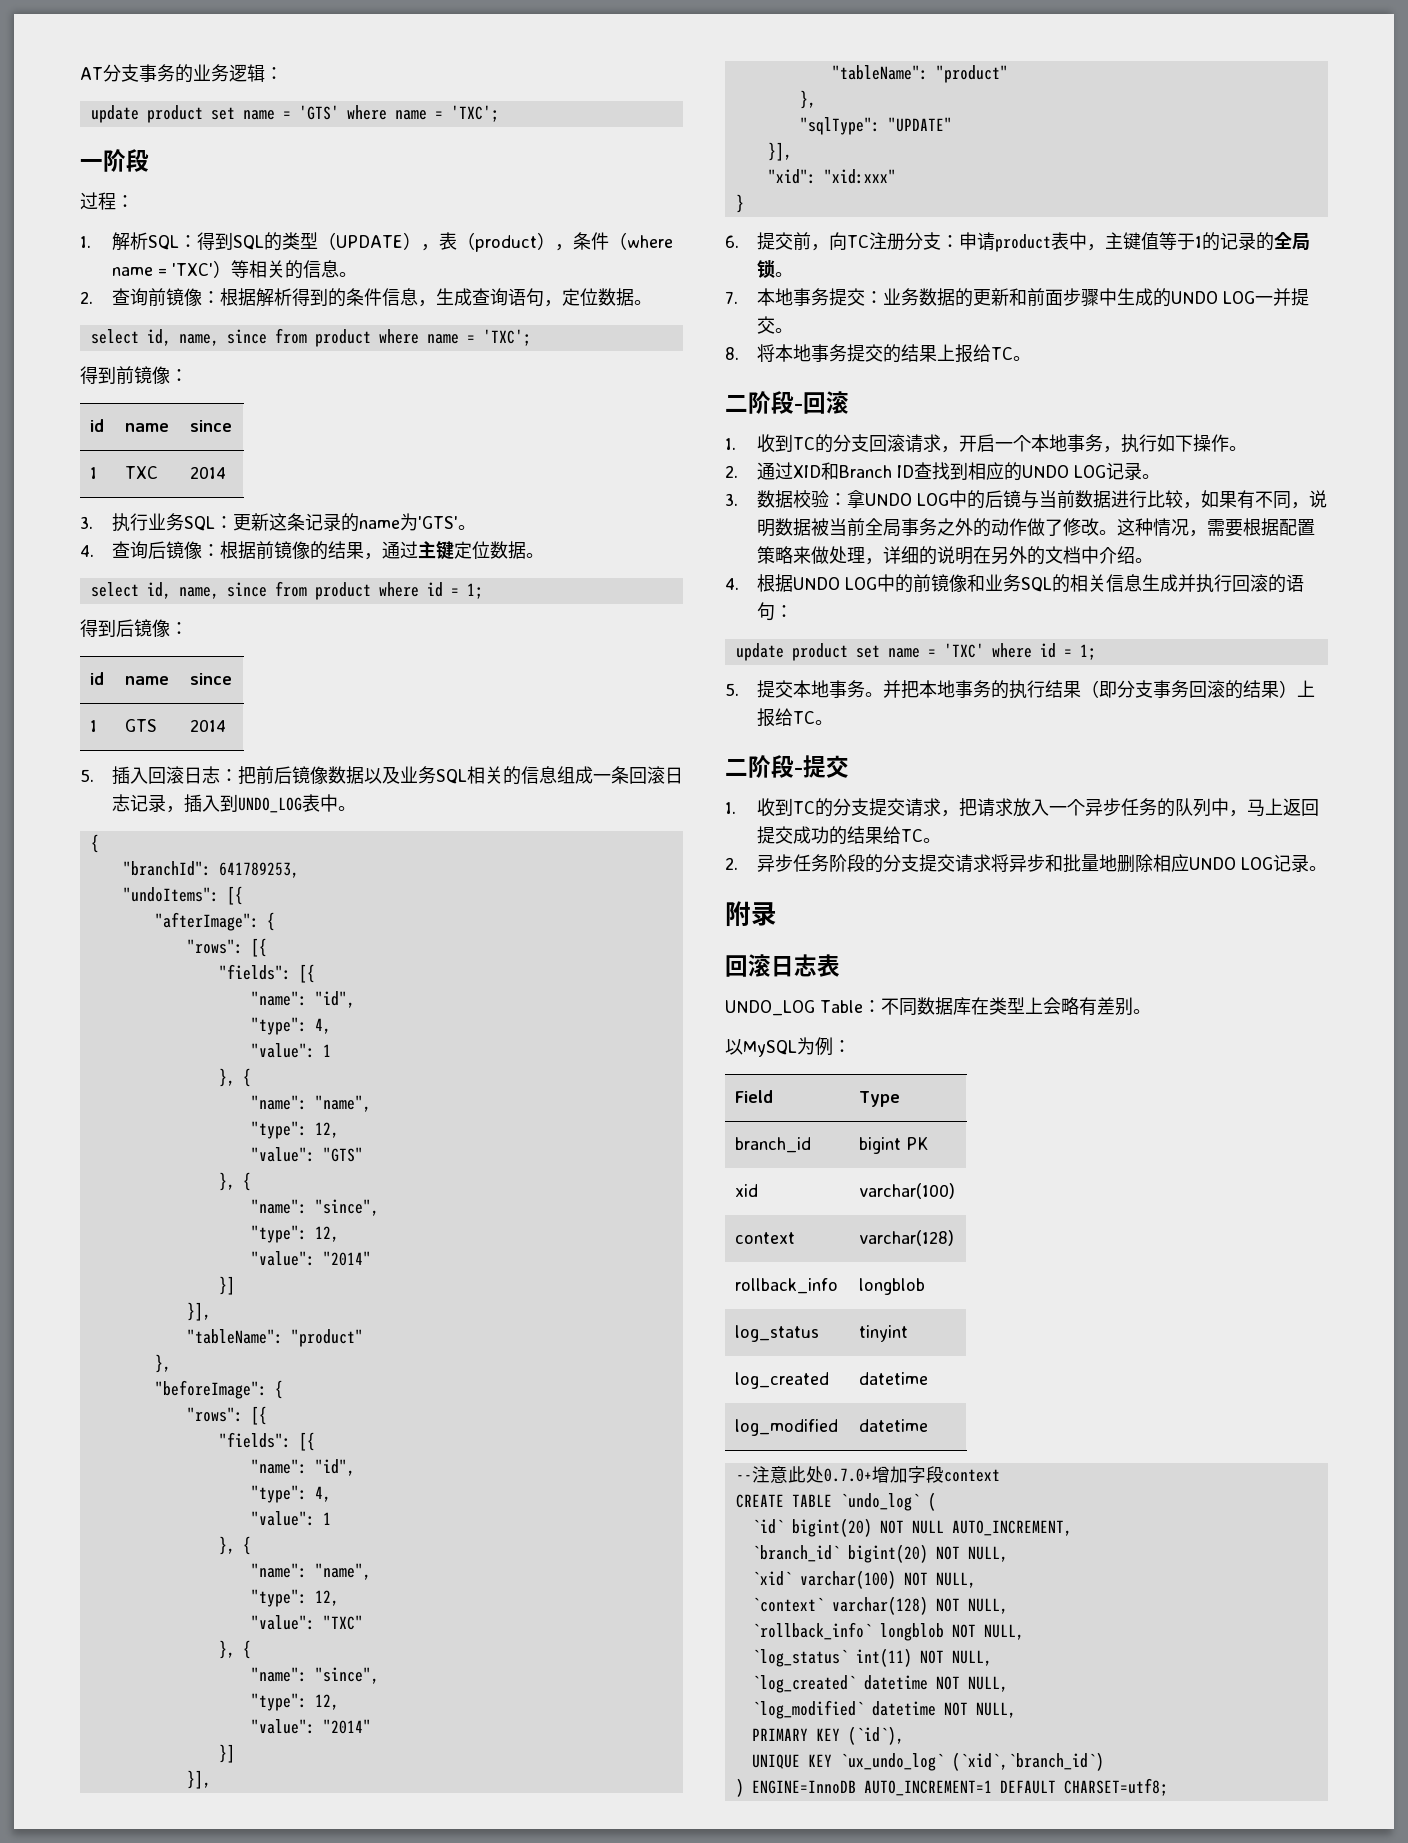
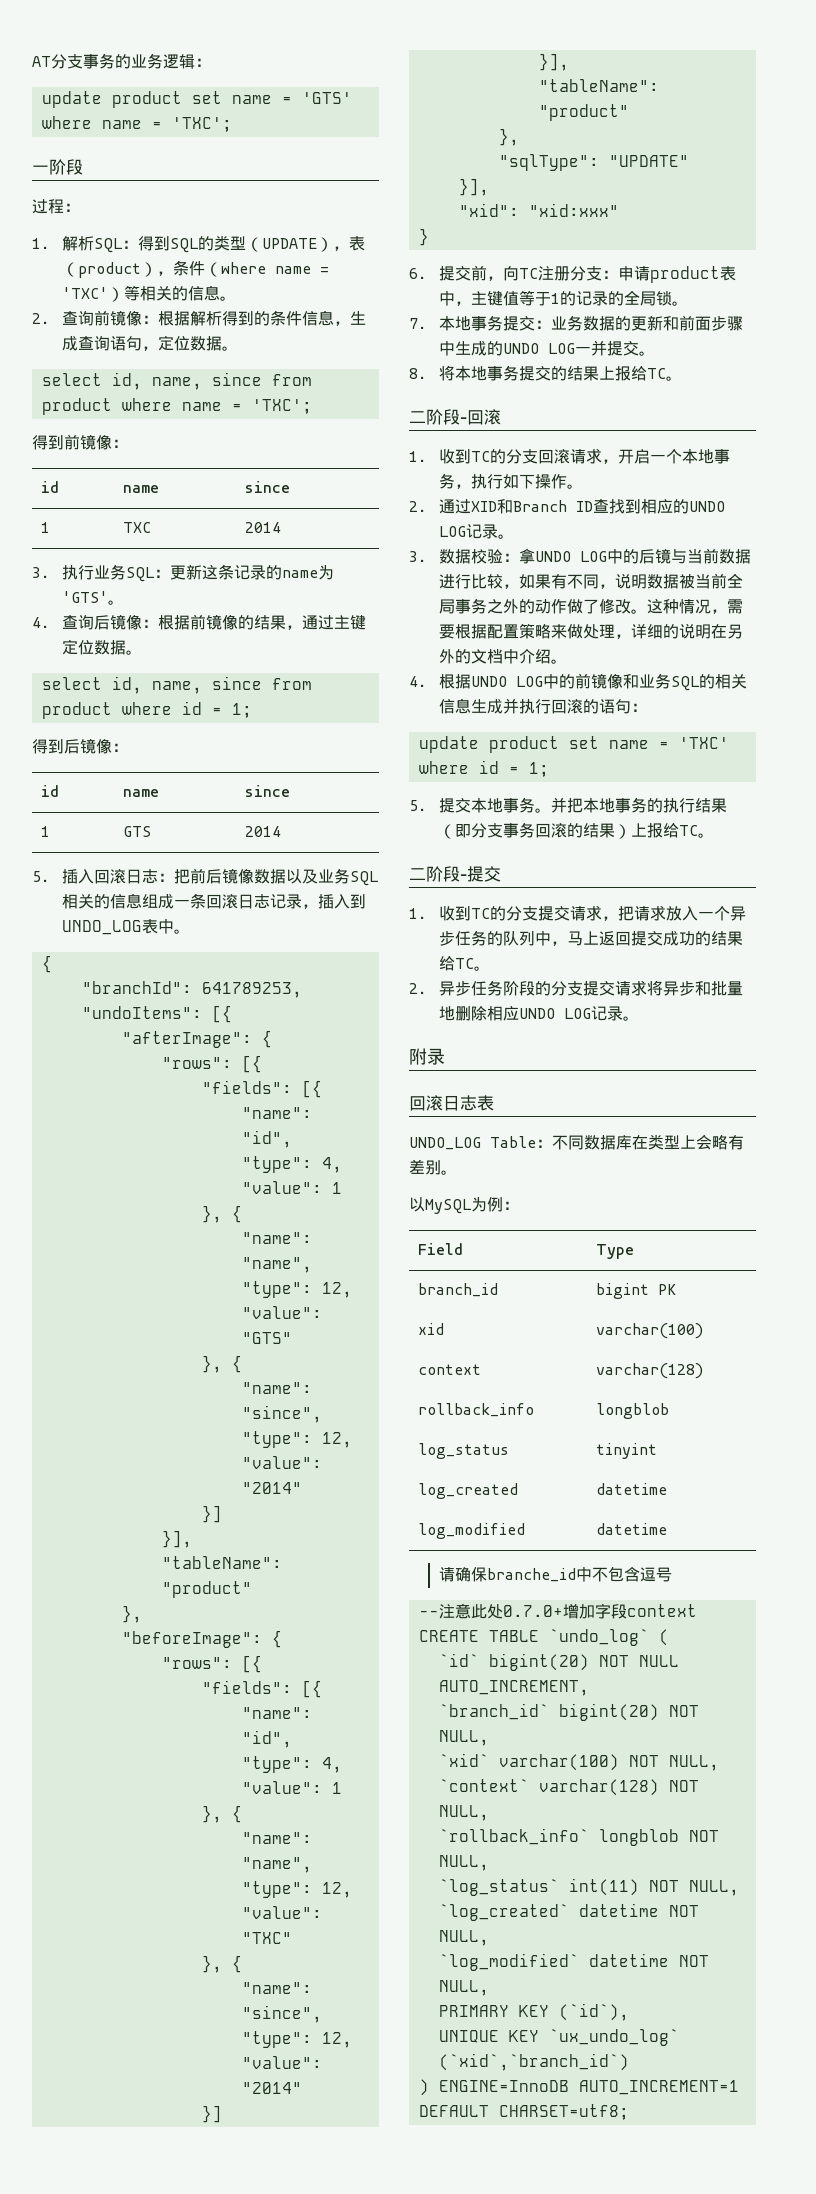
+ 请确保branche_id中不包含逗号

